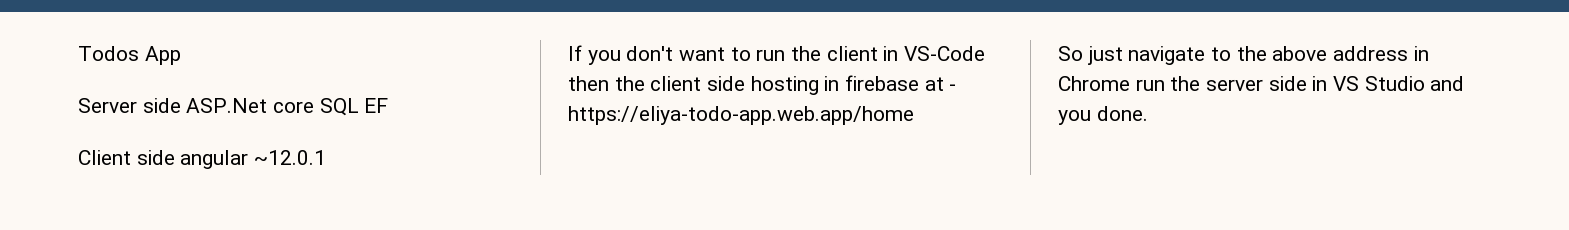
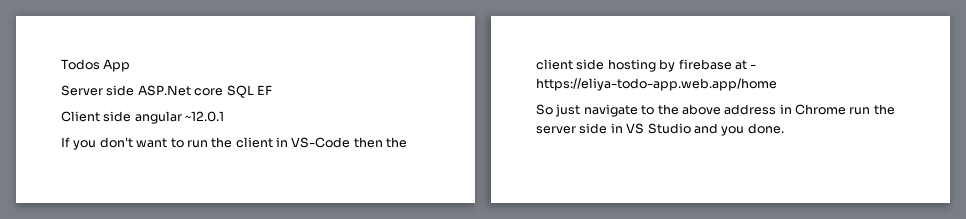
- If you don't want to run the client in VS-Code then the client side hosting in firebase at - https://eliya-todo-app.web.app/home
+ If you don't want to run the client in VS-Code then the client side hosting by firebase at - https://eliya-todo-app.web.app/home

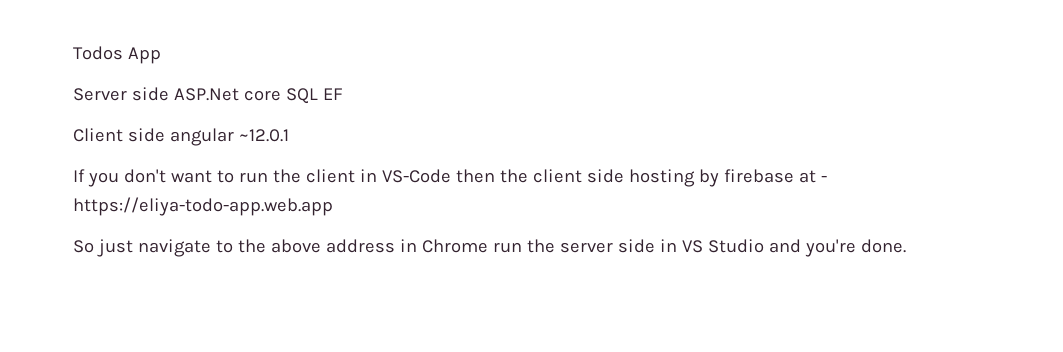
- If you don't want to run the client in VS-Code then the client side hosting by firebase at - https://eliya-todo-app.web.app/home
+ If you don't want to run the client in VS-Code then the client side hosting by firebase at - https://eliya-todo-app.web.app
- So just navigate to the above address in Chrome run the server side in VS Studio and you done.
+ So just navigate to the above address in Chrome run the server side in VS Studio and you're done.

